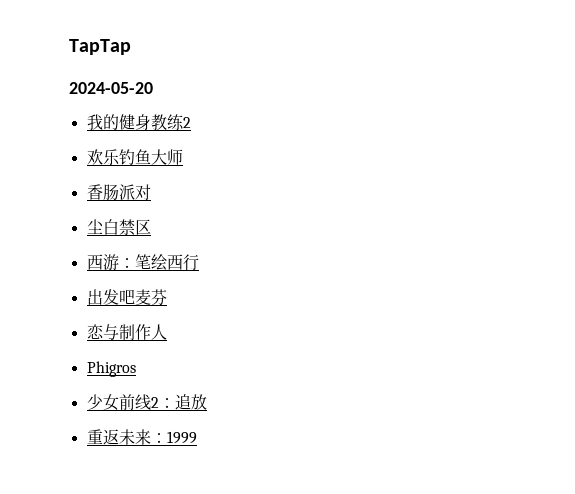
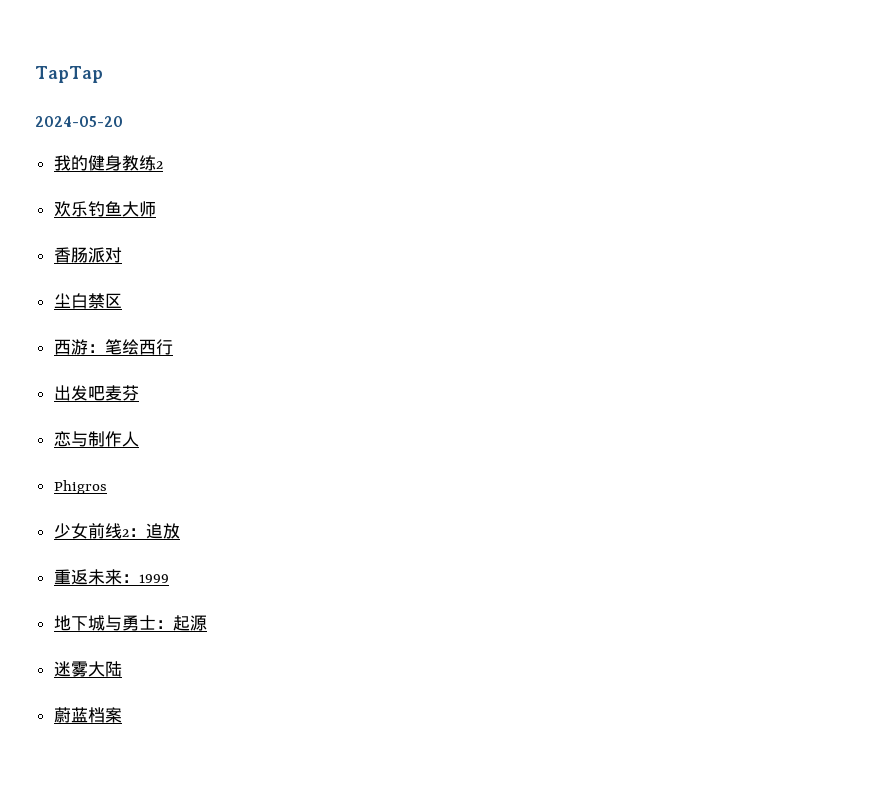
+ 地下城与勇士：起源
+ 迷雾大陆
+ 蔚蓝档案

